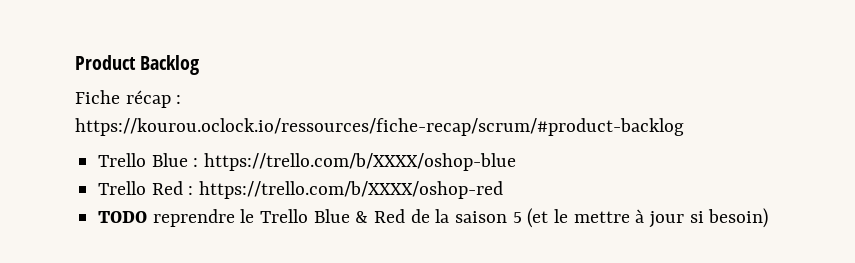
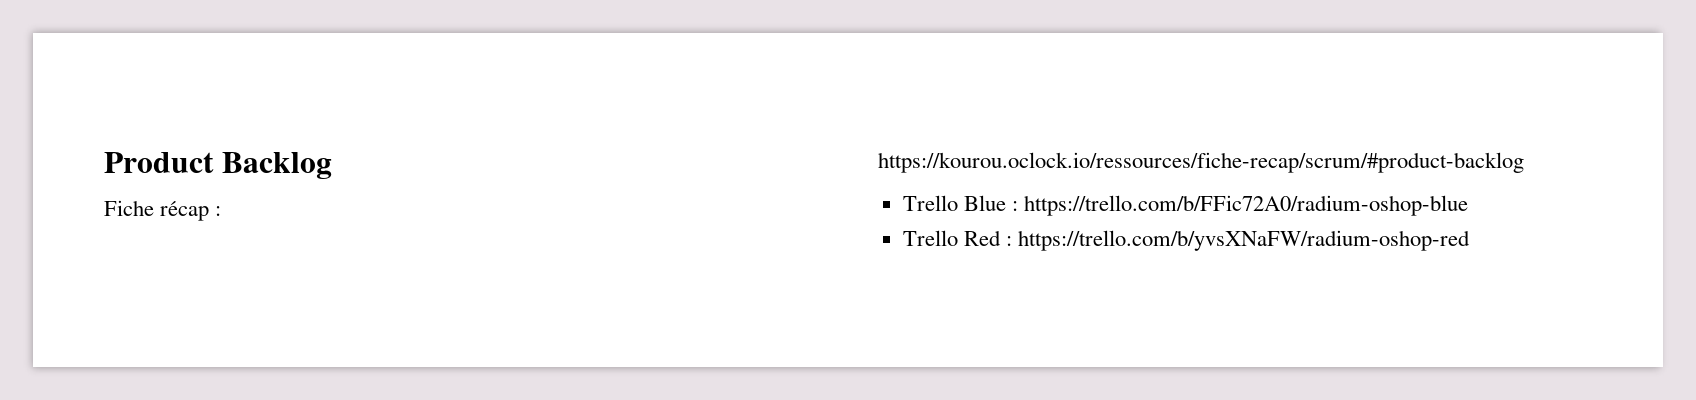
- Trello Blue : https://trello.com/b/XXXX/oshop-blue
+ Trello Blue : https://trello.com/b/FFic72A0/radium-oshop-blue
- Trello Red : https://trello.com/b/XXXX/oshop-red
- TODO reprendre le Trello Blue & Red de la saison 5 (et le mettre à jour si besoin)
+ Trello Red : https://trello.com/b/yvsXNaFW/radium-oshop-red

